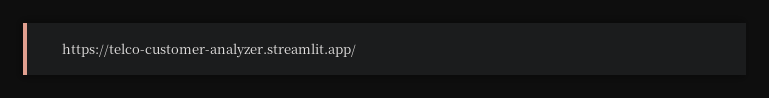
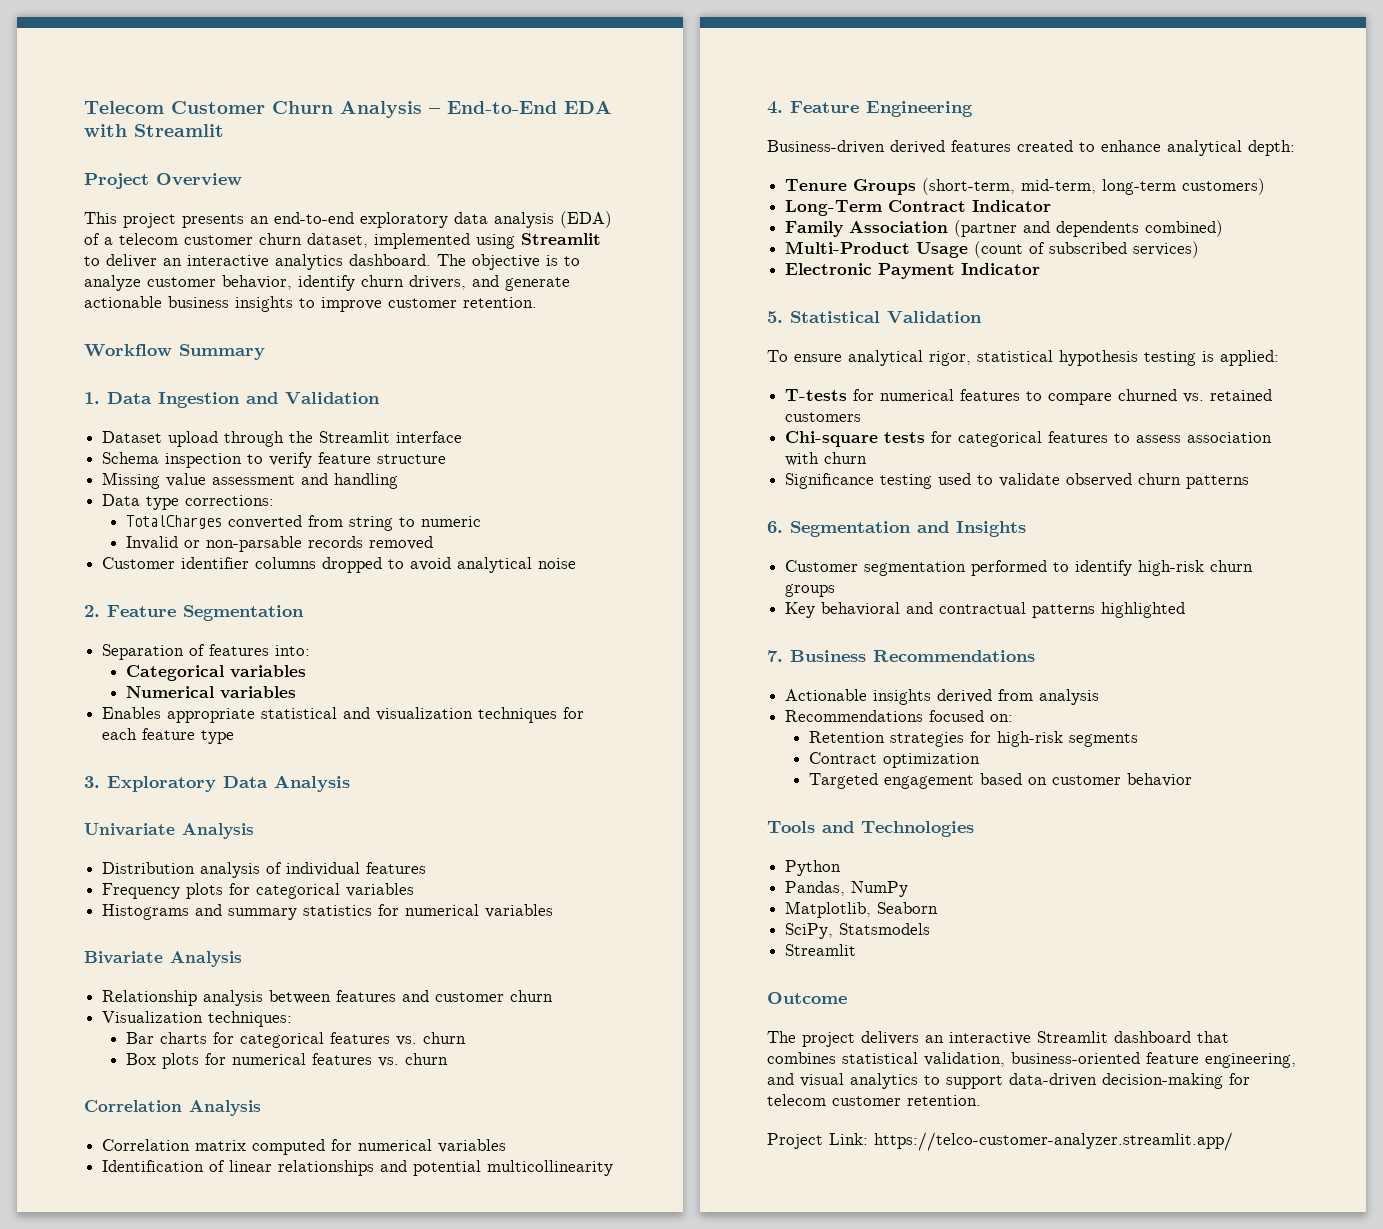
- https://telco-customer-analyzer.streamlit.app/
+ Telecom Customer Churn Analysis – End-to-End EDA with Streamlit
+ Project Overview
+ This project presents an end-to-end exploratory data analysis (EDA) of a telecom customer churn dataset, implemented using Streamlit to deliver an interactive analytics dashboard. The objective is to analyze customer behavior, identify churn drivers, and generate actionable business insights to improve customer retention.
+ Workflow Summary
+ 1. Data Ingestion and Validation
+ Dataset upload through the Streamlit interface
+ Schema inspection to verify feature structure
+ Missing value assessment and handling
+ Data type corrections:
+ TotalCharges converted from string to numeric
+ Invalid or non-parsable records removed
+ Customer identifier columns dropped to avoid analytical noise
+ 2. Feature Segmentation
+ Separation of features into:
+ Categorical variables
+ Numerical variables
+ Enables appropriate statistical and visualization techniques for each feature type
+ 3. Exploratory Data Analysis
+ Univariate Analysis
+ Distribution analysis of individual features
+ Frequency plots for categorical variables
+ Histograms and summary statistics for numerical variables
+ Bivariate Analysis
+ Relationship analysis between features and customer churn
+ Visualization techniques:
+ Bar charts for categorical features vs. churn
+ Box plots for numerical features vs. churn
+ Correlation Analysis
+ Correlation matrix computed for numerical variables
+ Identification of linear relationships and potential multicollinearity
+ 4. Feature Engineering
+ Business-driven derived features created to enhance analytical depth:
+ Tenure Groups (short-term, mid-term, long-term customers)
+ Long-Term Contract Indicator
+ Family Association (partner and dependents combined)
+ Multi-Product Usage (count of subscribed services)
+ Electronic Payment Indicator
+ 5. Statistical Validation
+ To ensure analytical rigor, statistical hypothesis testing is applied:
+ T-tests for numerical features to compare churned vs. retained customers
+ Chi-square tests for categorical features to assess association with churn
+ Significance testing used to validate observed churn patterns
+ 6. Segmentation and Insights
+ Customer segmentation performed to identify high-risk churn groups
+ Key behavioral and contractual patterns highlighted
+ 7. Business Recommendations
+ Actionable insights derived from analysis
+ Recommendations focused on:
+ Retention strategies for high-risk segments
+ Contract optimization
+ Targeted engagement based on customer behavior
+ Tools and Technologies
+ Python
+ Pandas, NumPy
+ Matplotlib, Seaborn
+ SciPy, Statsmodels
+ Streamlit
+ Outcome
+ The project delivers an interactive Streamlit dashboard that combines statistical validation, business-oriented feature engineering, and visual analytics to support data-driven decision-making for telecom customer retention.
+ Project Link: https://telco-customer-analyzer.streamlit.app/

